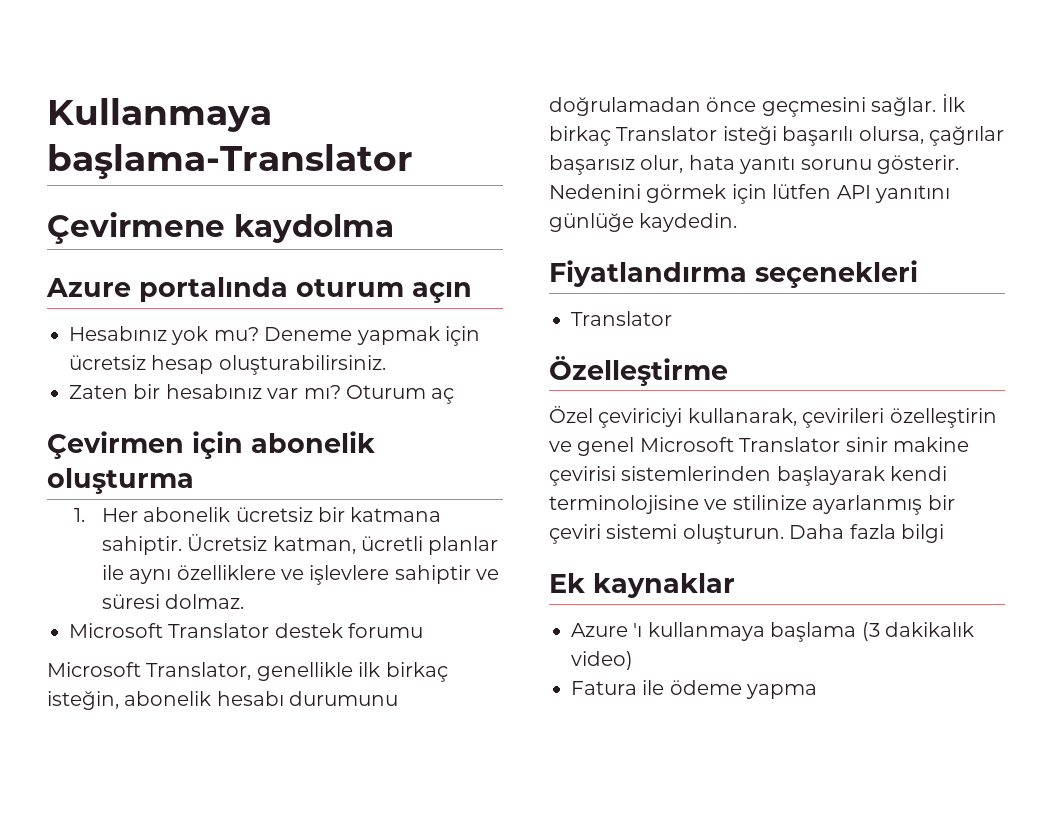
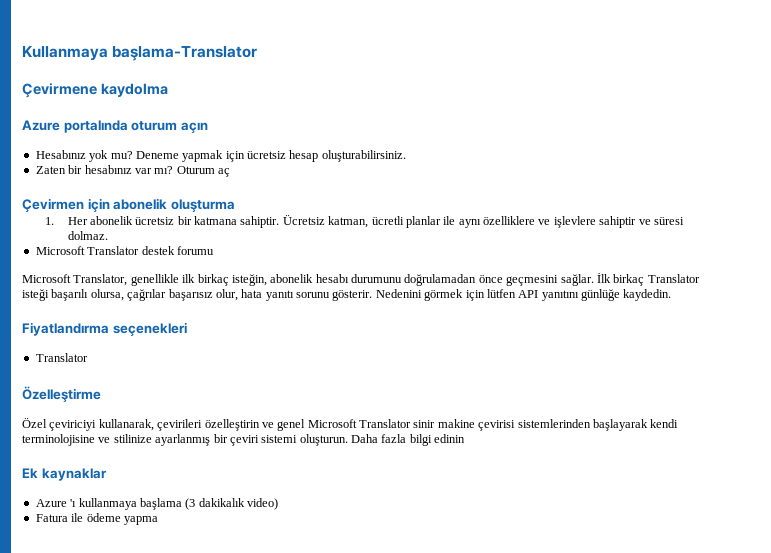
- Daha fazla bilgi
+ Daha fazla bilgi edinin

